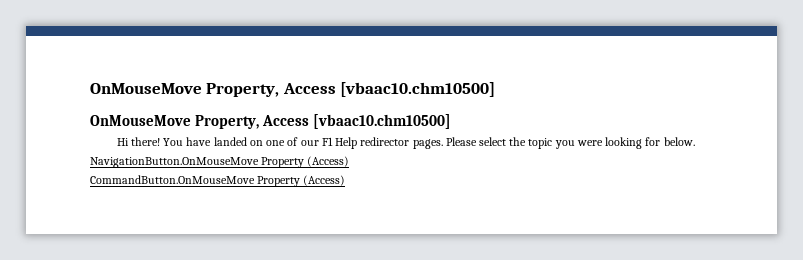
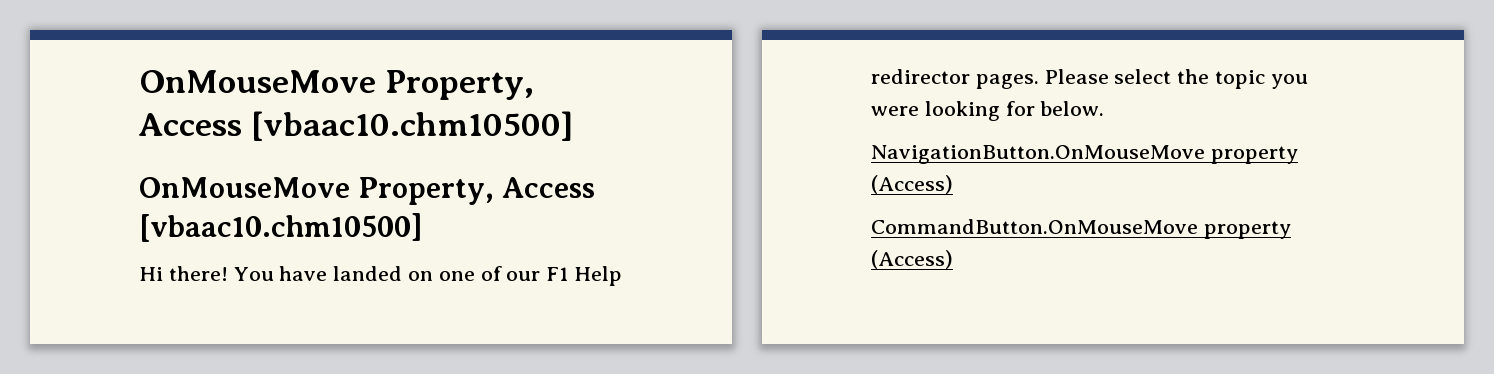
- NavigationButton.OnMouseMove Property (Access)
+ NavigationButton.OnMouseMove property (Access)
- CommandButton.OnMouseMove Property (Access)
+ CommandButton.OnMouseMove property (Access)

